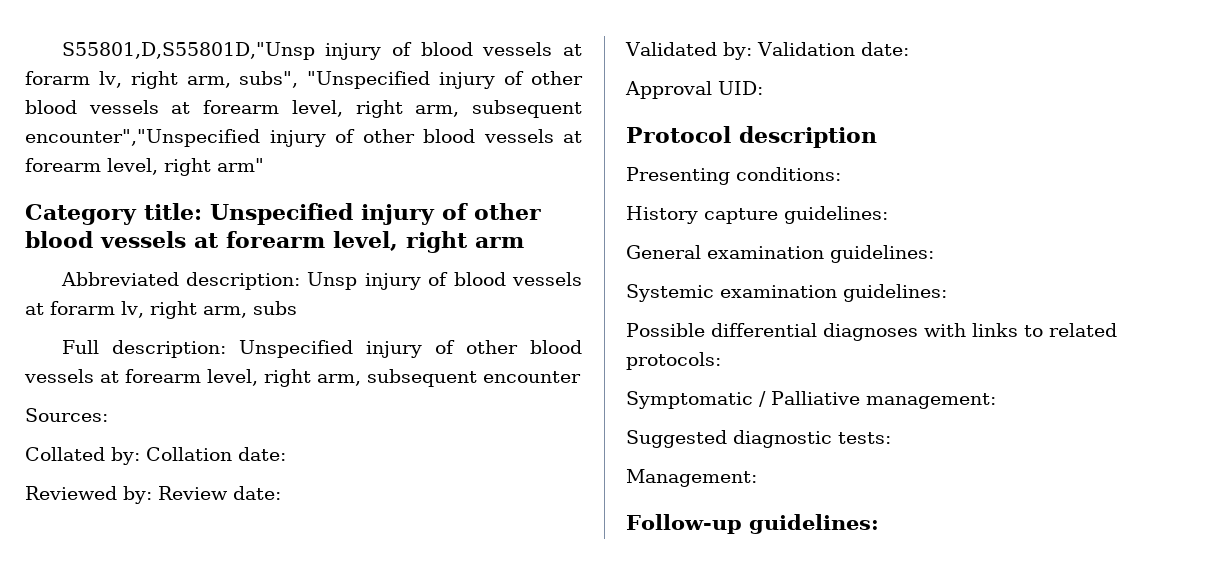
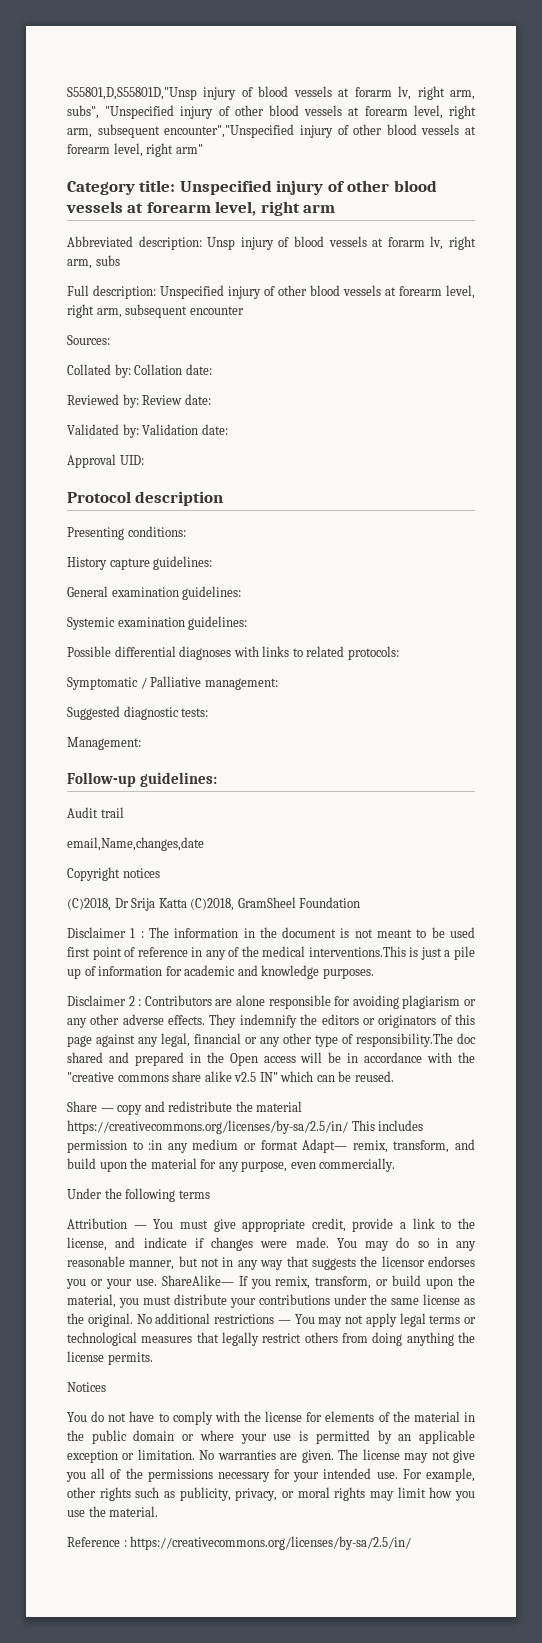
+ Audit trail
+ email,Name,changes,date
+ Copyright notices
+ (C)2018, Dr Srija Katta (C)2018, GramSheel Foundation
+ Disclaimer 1 : The information in the document is not meant to be used first point of reference in any of the medical interventions.This is just a pile up of information for academic and knowledge purposes.
+ Disclaimer 2 : Contributors are alone responsible for avoiding plagiarism or any other adverse effects. They indemnify the editors or originators of this page against any legal, financial or any other type of responsibility.The doc shared and prepared in the Open access will be in accordance with the "creative commons share alike v2.5 IN" which can be reused.
+ Share — copy and redistribute the material https://creativecommons.org/licenses/by-sa/2.5/in/ This includes permission to :in any medium or format Adapt— remix, transform, and build upon the material for any purpose, even commercially.
+ Under the following terms
+ Attribution — You must give appropriate credit, provide a link to the license, and indicate if changes were made. You may do so in any reasonable manner, but not in any way that suggests the licensor endorses you or your use. ShareAlike— If you remix, transform, or build upon the material, you must distribute your contributions under the same license as the original. No additional restrictions — You may not apply legal terms or technological measures that legally restrict others from doing anything the license permits.
+ Notices
+ You do not have to comply with the license for elements of the material in the public domain or where your use is permitted by an applicable exception or limitation. No warranties are given. The license may not give you all of the permissions necessary for your intended use. For example, other rights such as publicity, privacy, or moral rights may limit how you use the material.
+ Reference : https://creativecommons.org/licenses/by-sa/2.5/in/

